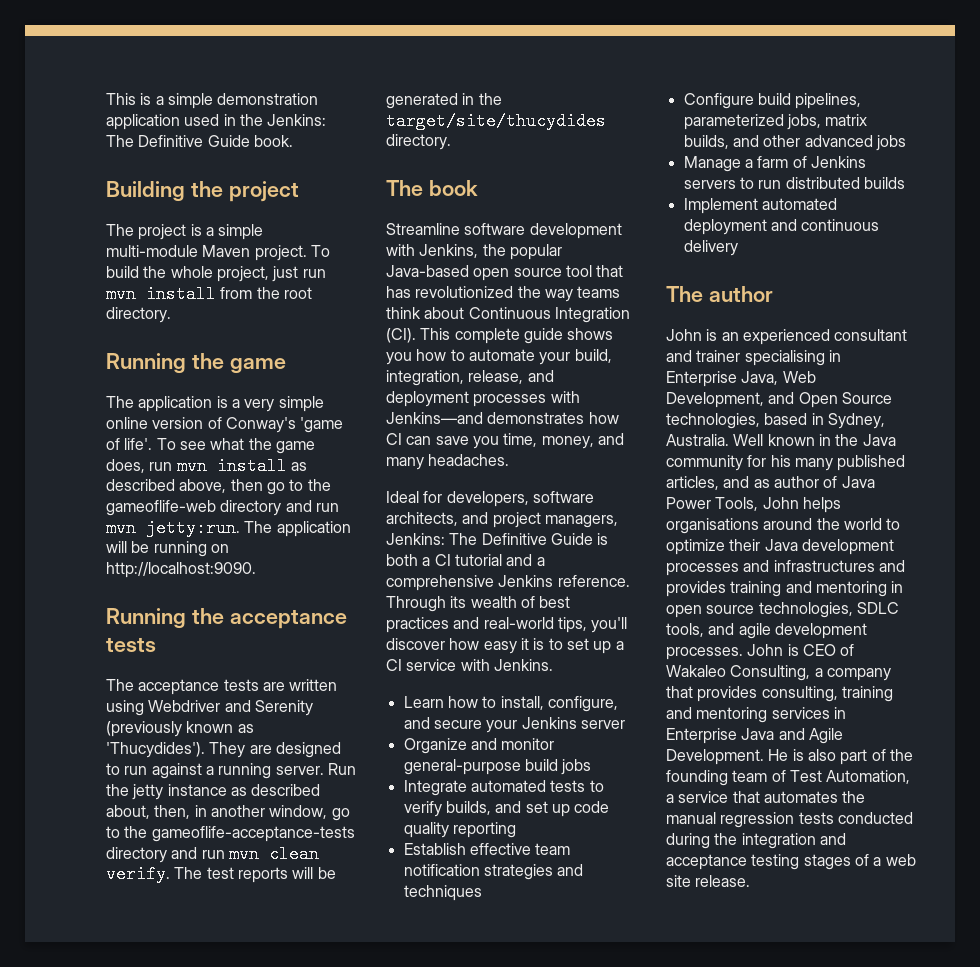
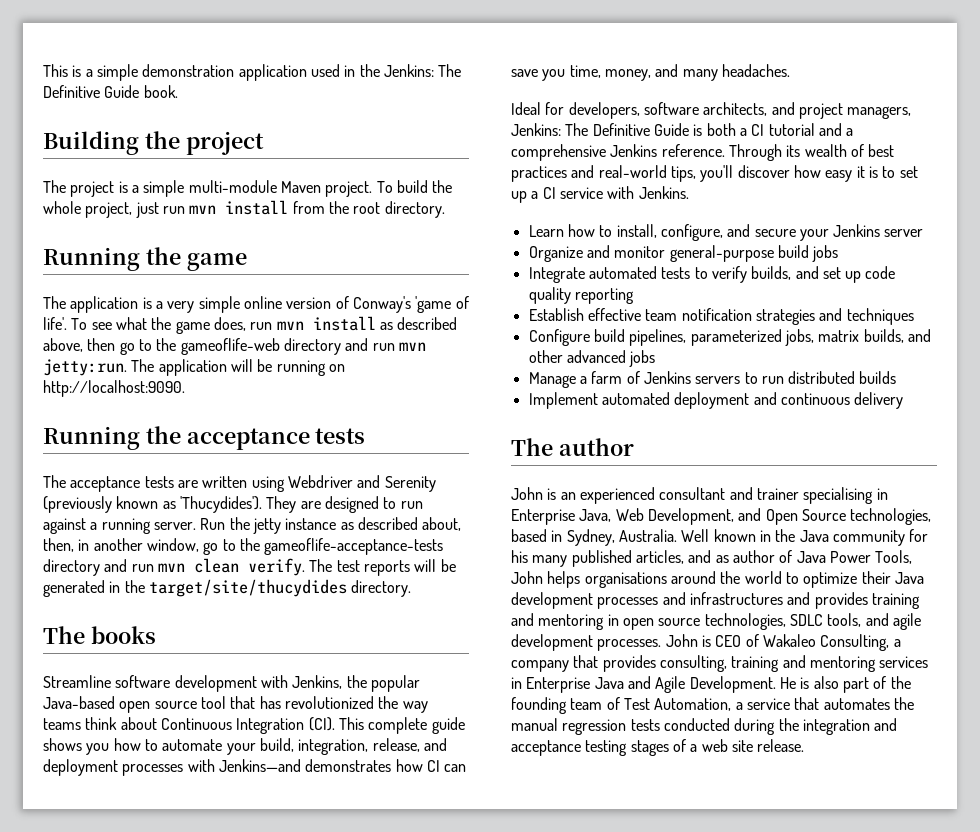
- The book
+ The books

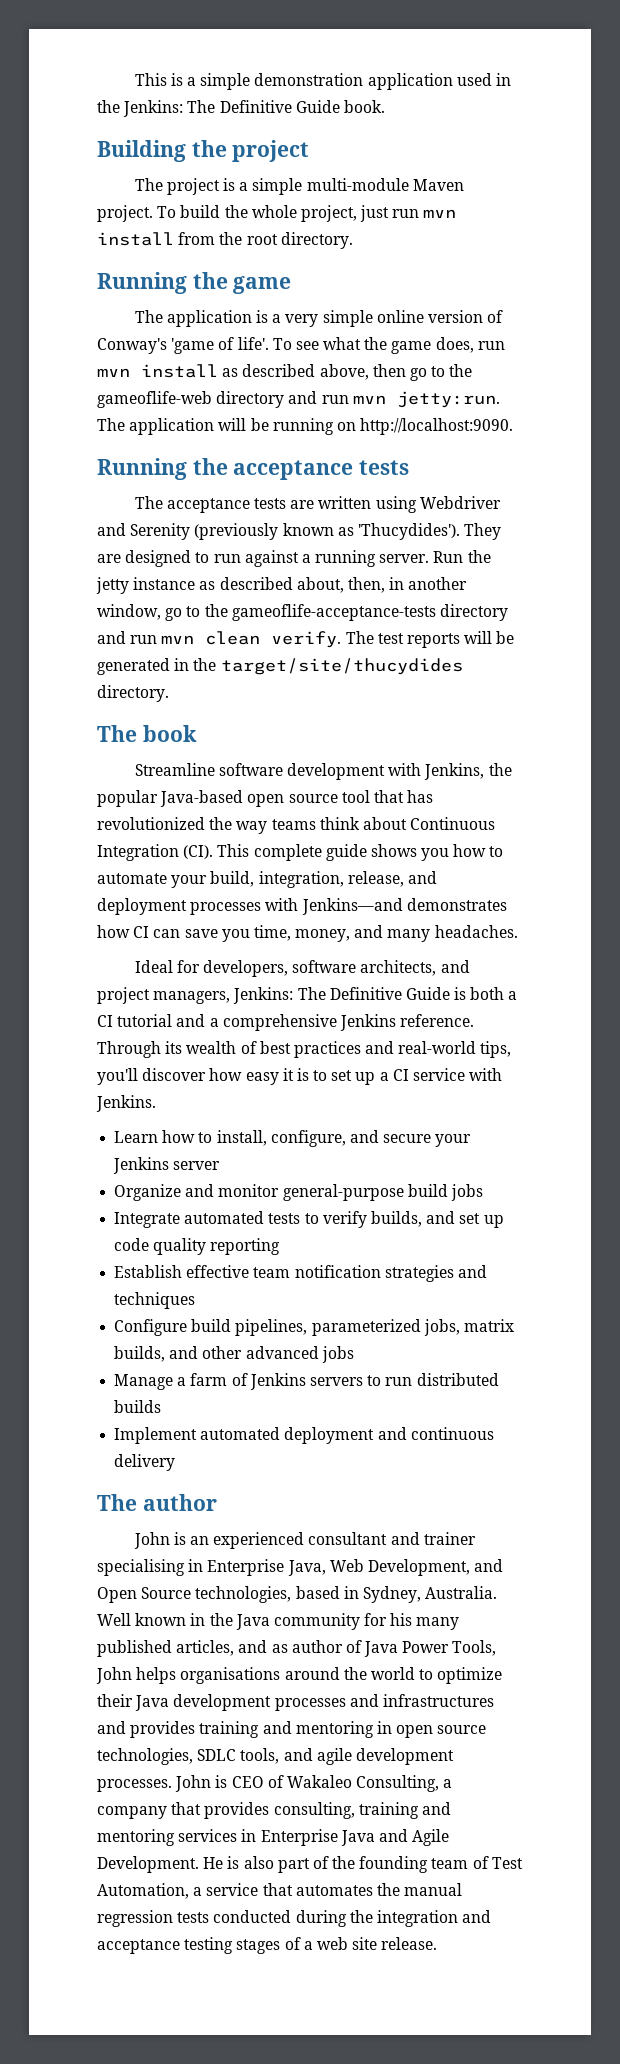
- The books
+ The book

